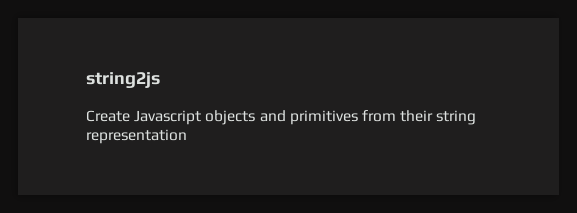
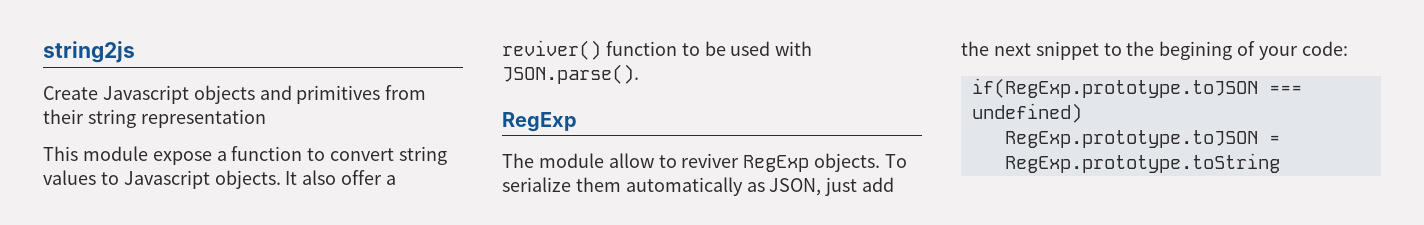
+ This module expose a function to convert string values to Javascript objects. It also offer a reviver() function to be used with JSON.parse().
+ RegExp
+ The module allow to reviver RegExp objects. To serialize them automatically as JSON, just add the next snippet to the begining of your code:
+ if(RegExp.prototype.toJSON === undefined)
+ RegExp.prototype.toJSON = RegExp.prototype.toString

